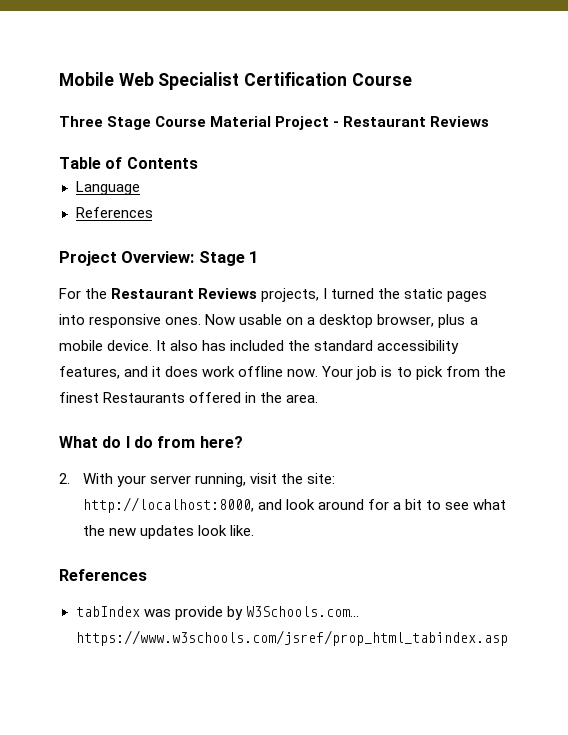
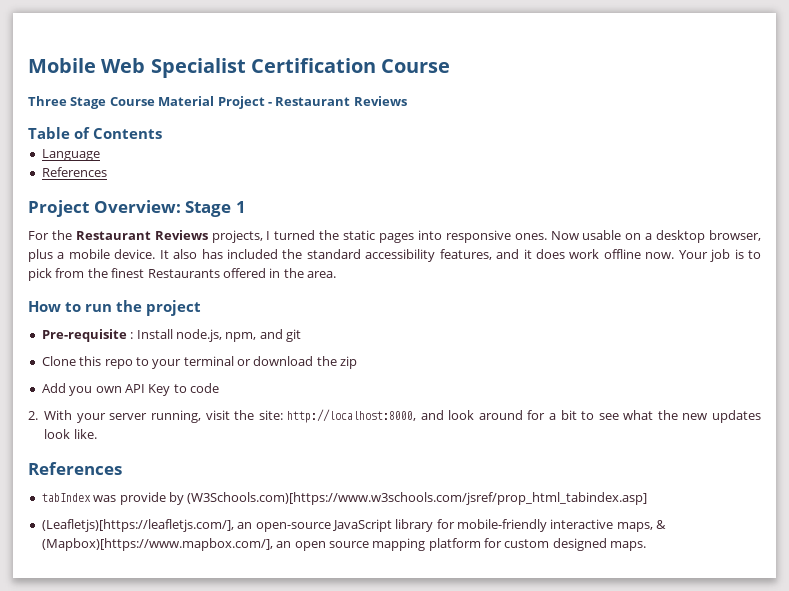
- What do I do from here?
+ How to run the project
+ Pre-requisite : Install node.js, npm, and git
+ Clone this repo to your terminal or download the zip
+ Add you own API Key to code
- tabIndex was provide by W3Schools.com... https://www.w3schools.com/jsref/prop_html_tabindex.asp
+ tabIndex was provide by (W3Schools.com)[https://www.w3schools.com/jsref/prop_html_tabindex.asp]
+ (Leafletjs)[https://leafletjs.com/], an open-source JavaScript library for mobile-friendly interactive maps, & (Mapbox)[https://www.mapbox.com/], an open source mapping platform for custom designed maps.

